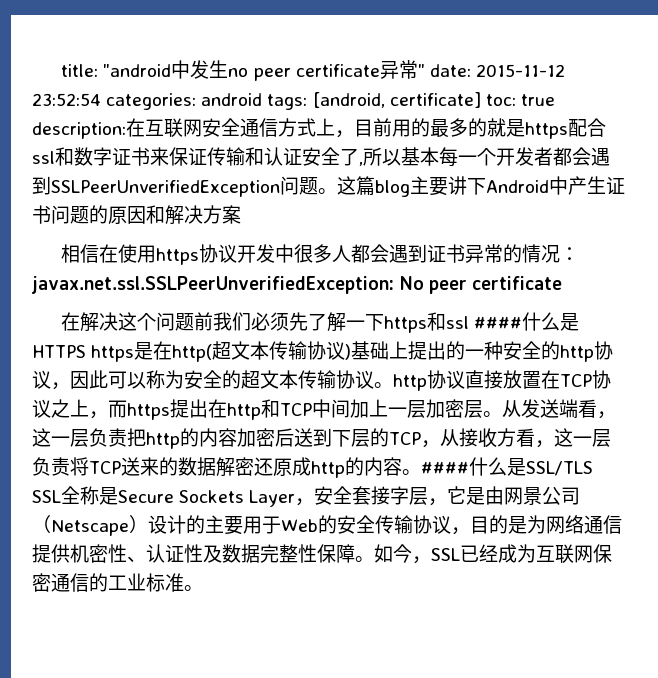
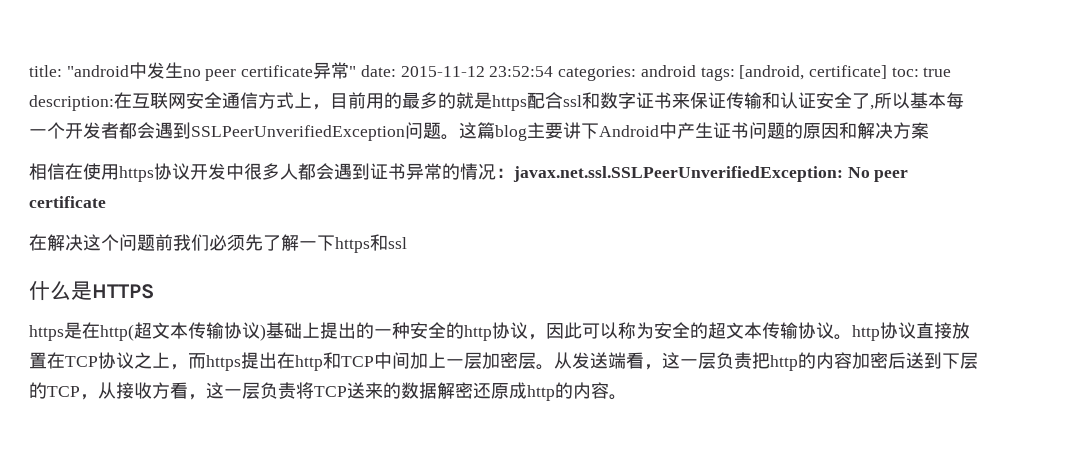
- 在解决这个问题前我们必须先了解一下https和ssl ####什么是HTTPS https是在http(超文本传输协议)基础上提出的一种安全的http协议，因此可以称为安全的超文本传输协议。http协议直接放置在TCP协议之上，而https提出在http和TCP中间加上一层加密层。
+ 在解决这个问题前我们必须先了解一下https和ssl
+ 什么是HTTPS
+ https是在http(超文本传输协议)基础上提出的一种安全的http协议，因此可以称为安全的超文本传输协议。http协议直接放置在TCP协议之上，而https提出在http和TCP中间加上一层加密层。
- ####什么是SSL/TLS SSL全称是Secure Sockets Layer，安全套接字层，它是由网景公司（Netscape）设计的主要用于Web的安全传输协议，目的是为网络通信提供机密性、认证性及数据完整性保障。如今，SSL已经成为互联网保密通信的工业标准。

